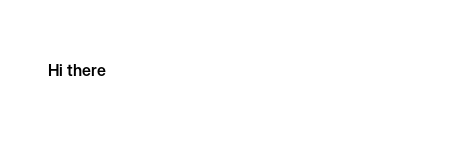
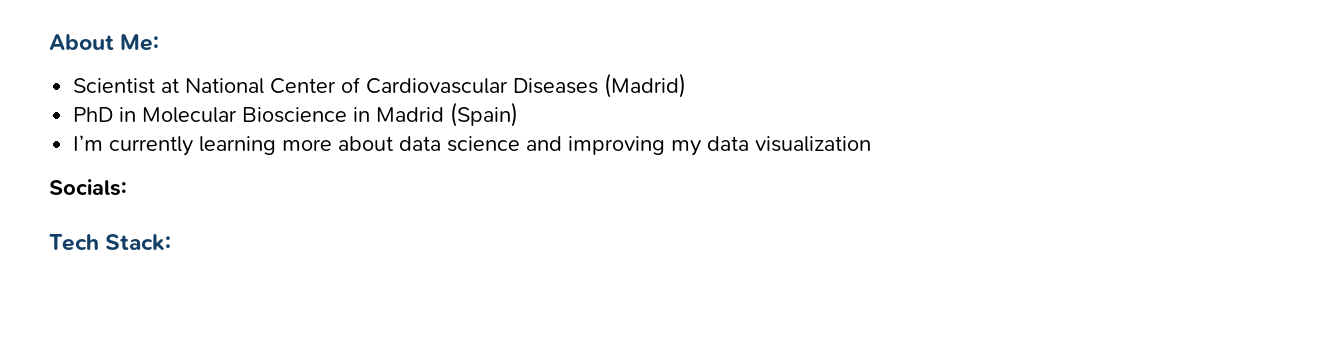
- Hi there
+ About Me:
+ Scientist at National Center of Cardiovascular Diseases (Madrid)
+ PhD in Molecular Bioscience in Madrid (Spain)
+ I’m currently learning more about data science and improving my data visualization
+ Socials:
+ Tech Stack:

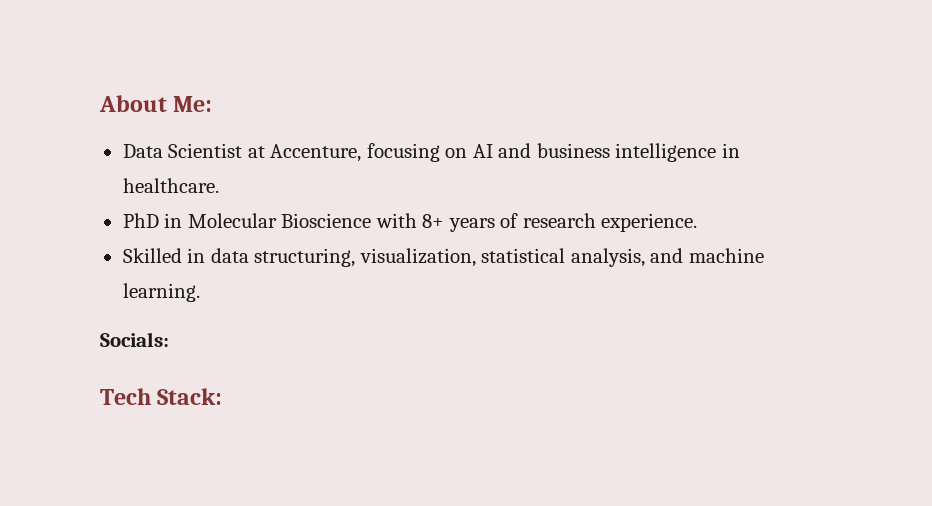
- Scientist at National Center of Cardiovascular Diseases (Madrid)
- PhD in Molecular Bioscience in Madrid (Spain)
- I’m currently learning more about data science and improving my data visualization
+ Data Scientist at Accenture, focusing on AI and business intelligence in healthcare.
+ PhD in Molecular Bioscience with 8+ years of research experience.
+ Skilled in data structuring, visualization, statistical analysis, and machine learning.

